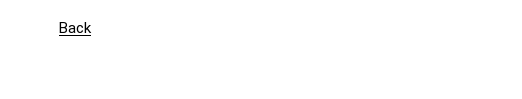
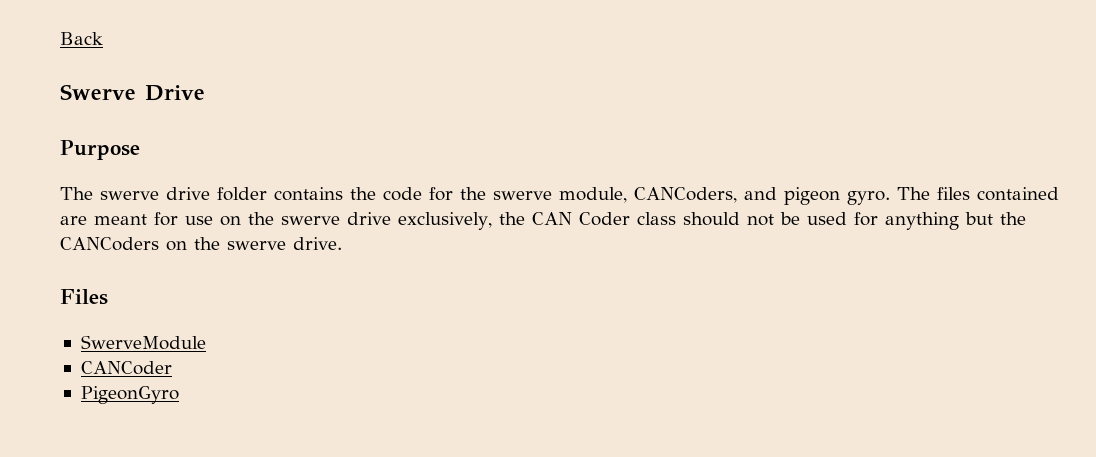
+ Swerve Drive
+ Purpose
+ The swerve drive folder contains the code for the swerve module, CANCoders, and pigeon gyro. The files contained are meant for use on the swerve drive exclusively, the CAN Coder class should not be used for anything but the CANCoders on the swerve drive.
+ Files
+ SwerveModule
+ CANCoder
+ PigeonGyro

